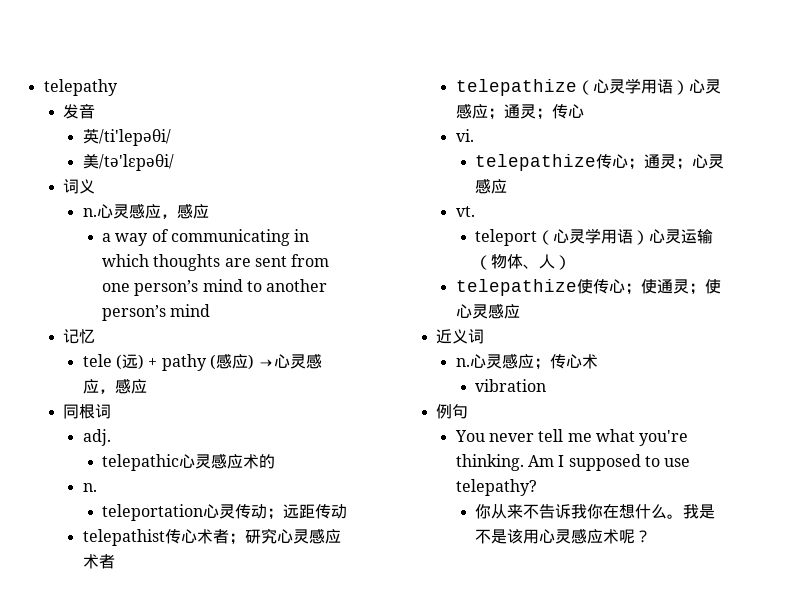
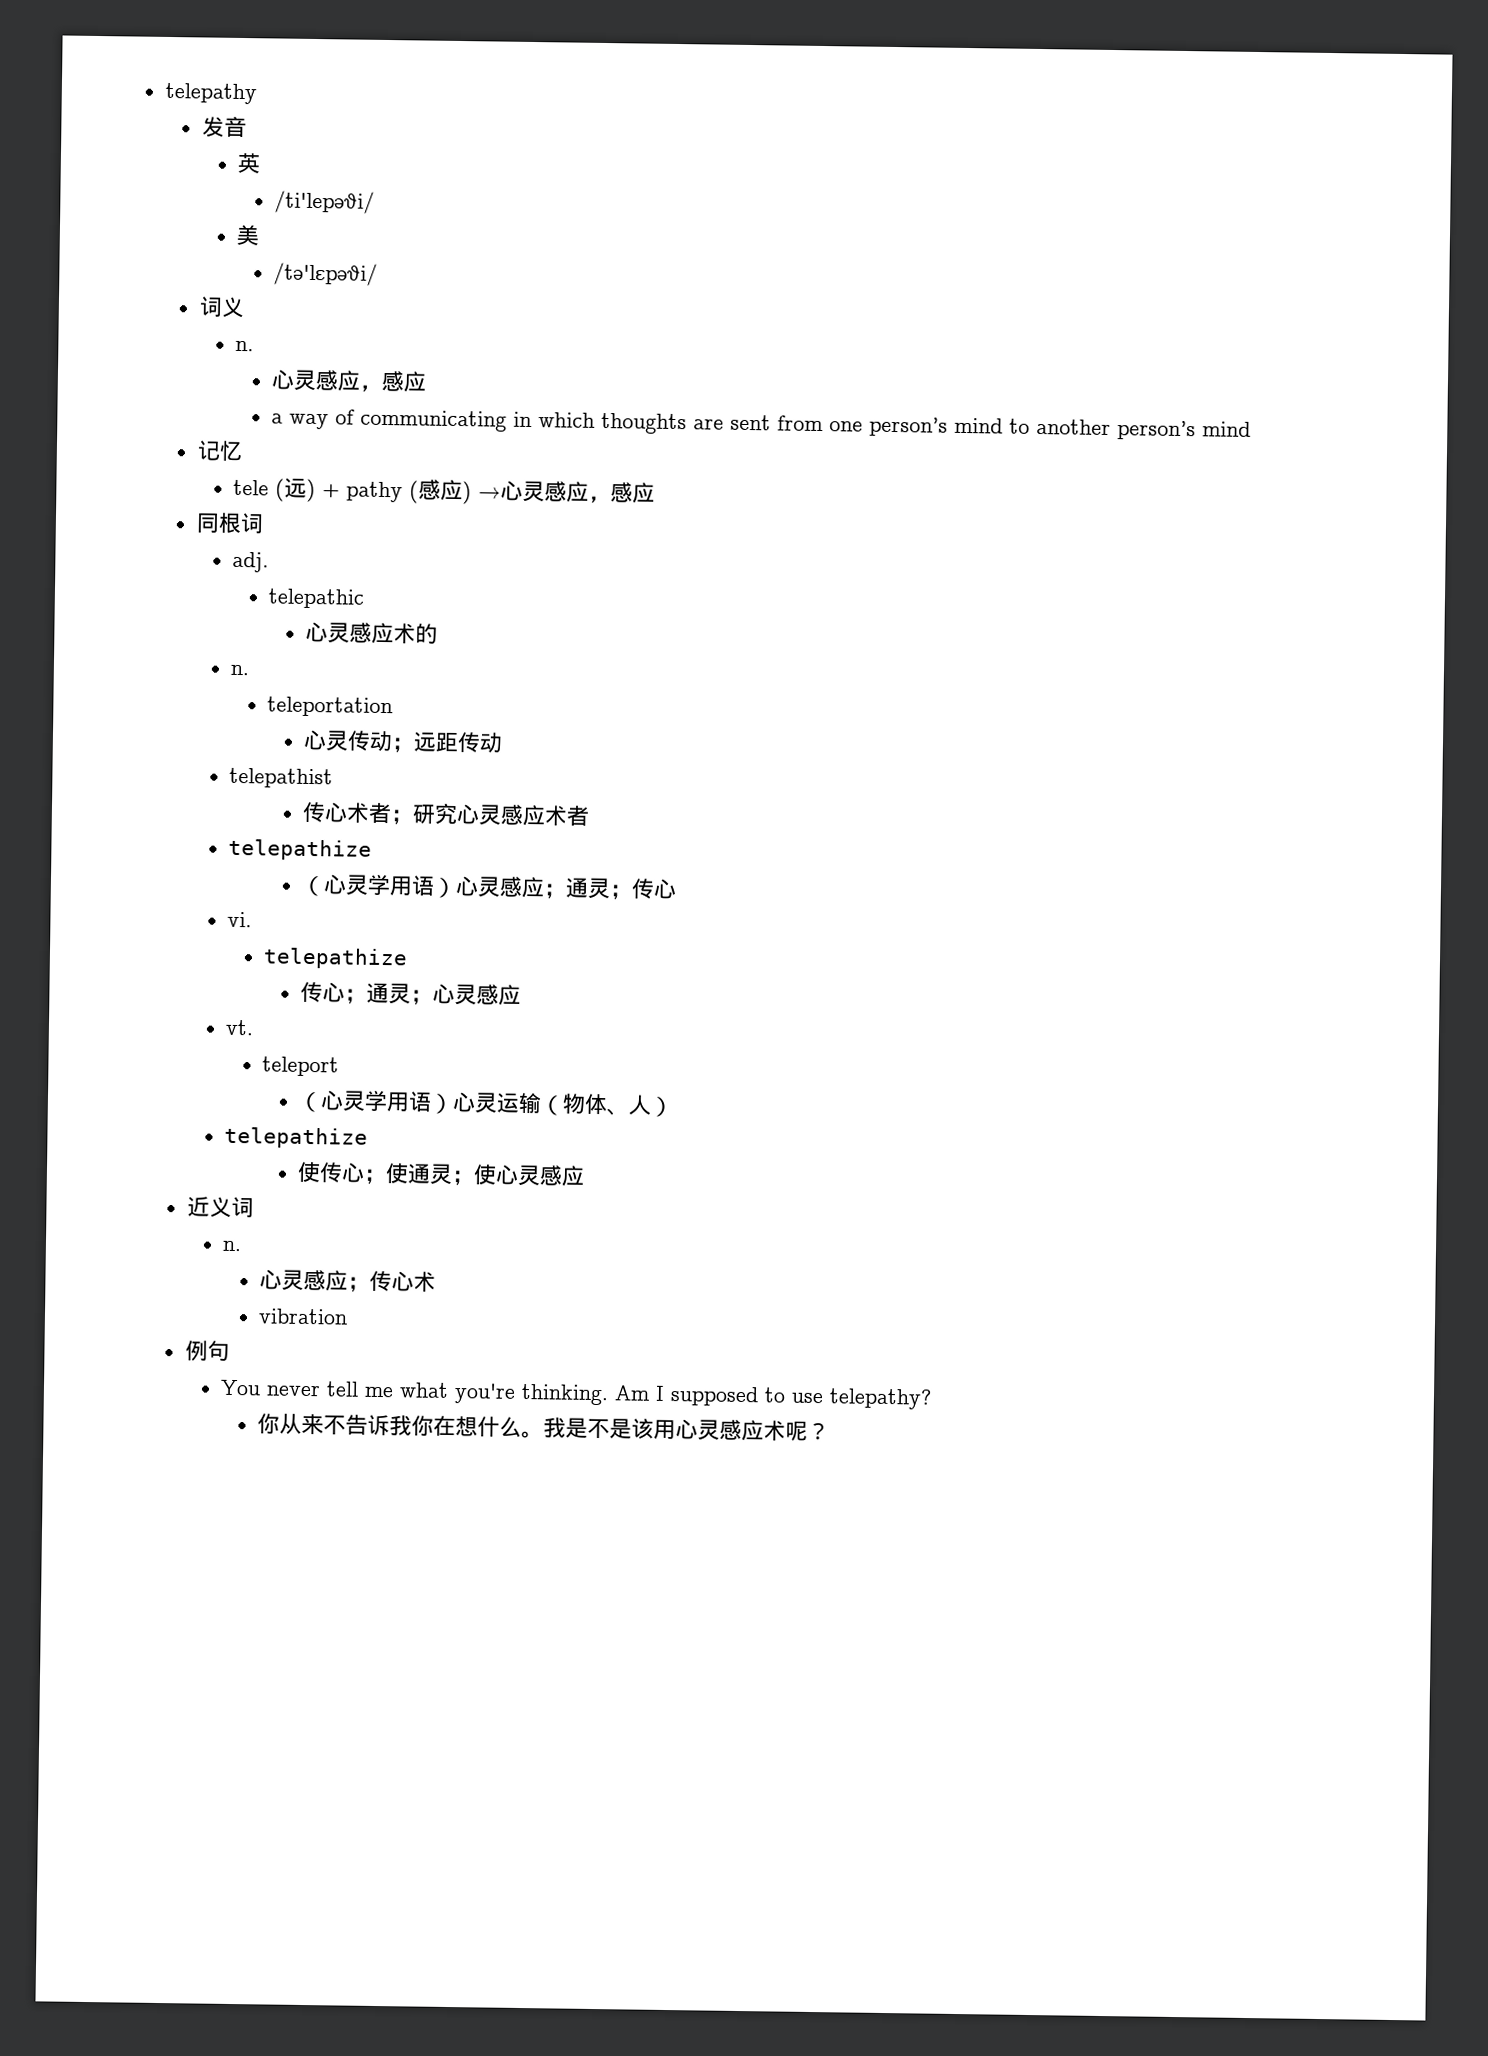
- 英/ti'lepəθi/
+ 英
+ /ti'lepəθi/
- 美/tə'lɛpəθi/
+ 美
+ /tə'lɛpəθi/
  词义
- n.心灵感应，感应
+ n.
+ 心灵感应，感应
- telepathic心灵感应术的
+ telepathic
+ 心灵感应术的
- teleportation心灵传动；远距传动
+ teleportation
+ 心灵传动；远距传动
- telepathist传心术者；研究心灵感应术者
- telepathize（心灵学用语）心灵感应；通灵；传心
+ telepathist
+ 传心术者；研究心灵感应术者
+ telepathize
+ （心灵学用语）心灵感应；通灵；传心
  vi.
- telepathize传心；通灵；心灵感应
+ telepathize
+ 传心；通灵；心灵感应
- teleport（心灵学用语）心灵运输（物体、人）
- telepathize使传心；使通灵；使心灵感应
+ teleport
+ （心灵学用语）心灵运输（物体、人）
+ telepathize
+ 使传心；使通灵；使心灵感应
  近义词
- n.心灵感应；传心术
+ n.
+ 心灵感应；传心术

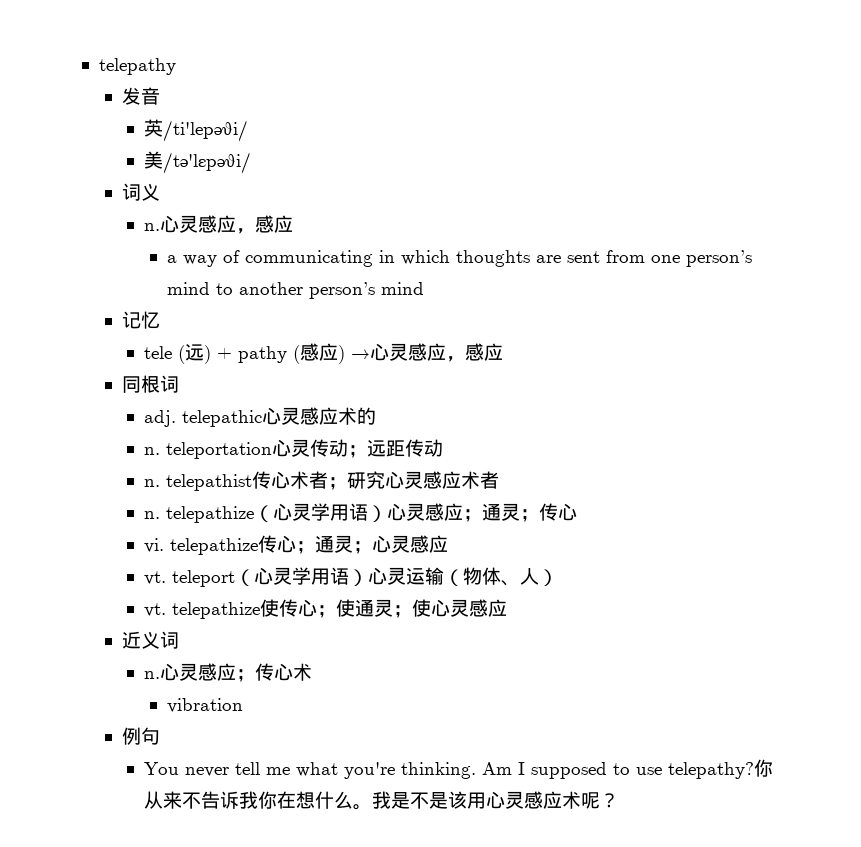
- 英
- /ti'lepəθi/
+ 英/ti'lepəθi/
- 美
- /tə'lɛpəθi/
+ 美/tə'lɛpəθi/
  词义
- n.
- 心灵感应，感应
+ n.心灵感应，感应
- adj.
- telepathic
- 心灵感应术的
- n.
- teleportation
- 心灵传动；远距传动
+ adj. telepathic心灵感应术的
+ n. teleportation心灵传动；远距传动
- telepathist
- 传心术者；研究心灵感应术者
- telepathize
- （心灵学用语）心灵感应；通灵；传心
+ n. telepathist传心术者；研究心灵感应术者
+ n. telepathize（心灵学用语）心灵感应；通灵；传心
- vi.
- telepathize
- 传心；通灵；心灵感应
+ vi. telepathize传心；通灵；心灵感应
- vt.
- teleport
- （心灵学用语）心灵运输（物体、人）
- telepathize
- 使传心；使通灵；使心灵感应
+ vt. teleport（心灵学用语）心灵运输（物体、人）
+ vt. telepathize使传心；使通灵；使心灵感应
  近义词
- n.
- 心灵感应；传心术
+ n.心灵感应；传心术
- Am I supposed to use telepathy?
- 你从来不告诉我你在想什么。
+ Am I supposed to use telepathy?你从来不告诉我你在想什么。

